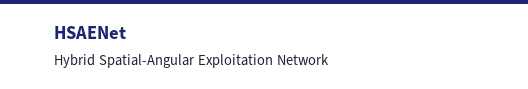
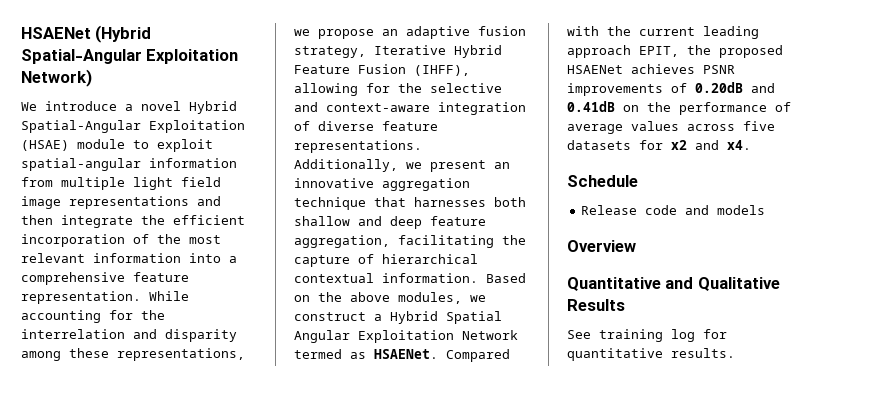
- HSAENet
- Hybrid Spatial-Angular Exploitation Network
+ HSAENet (Hybrid Spatial-Angular Exploitation Network)
+ We introduce a novel Hybrid Spatial-Angular Exploitation (HSAE) module to exploit spatial-angular information from multiple light field image representations and then integrate the efficient incorporation of the most relevant information into a comprehensive feature representation. While accounting for the interrelation and disparity among these representations, we propose an adaptive fusion strategy, Iterative Hybrid Feature Fusion (IHFF), allowing for the selective and context-aware integration of diverse feature representations. Additionally, we present an innovative aggregation technique that harnesses both shallow and deep feature aggregation, facilitating the capture of hierarchical contextual information. Based on the above modules, we construct a Hybrid Spatial Angular Exploitation Network termed as HSAENet. Compared with the current leading approach EPIT, the proposed HSAENet achieves PSNR improvements of 0.20dB and 0.41dB on the performance of average values across five datasets for x2 and x4.
+ Schedule
+ Release code and models
+ Overview
+ Quantitative and Qualitative Results
+ See training log for quantitative results.

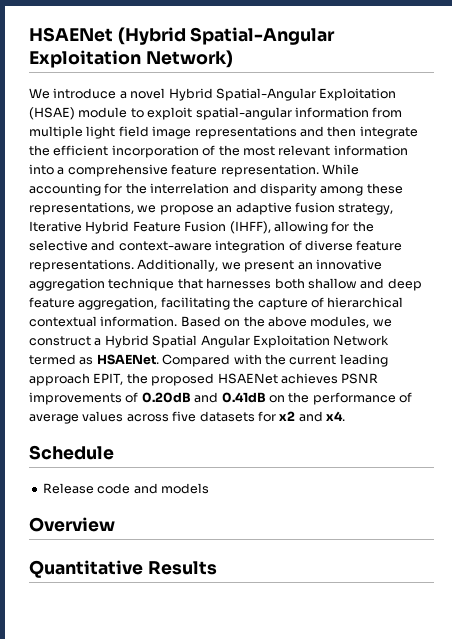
- Quantitative and Qualitative Results
+ Quantitative Results
- See training log for quantitative results.

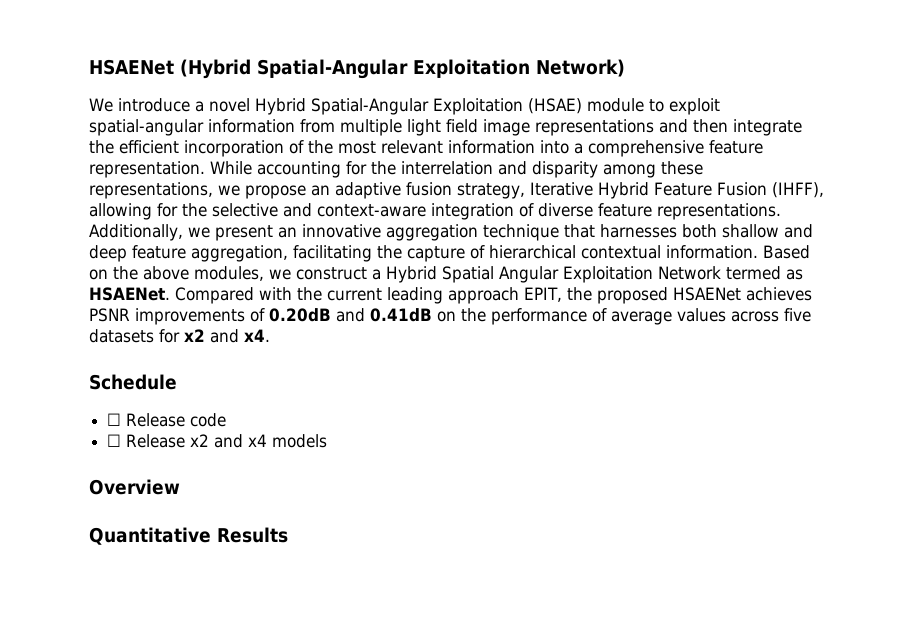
- Release code and models
+ ☐ Release code
+ ☐ Release x2 and x4 models

